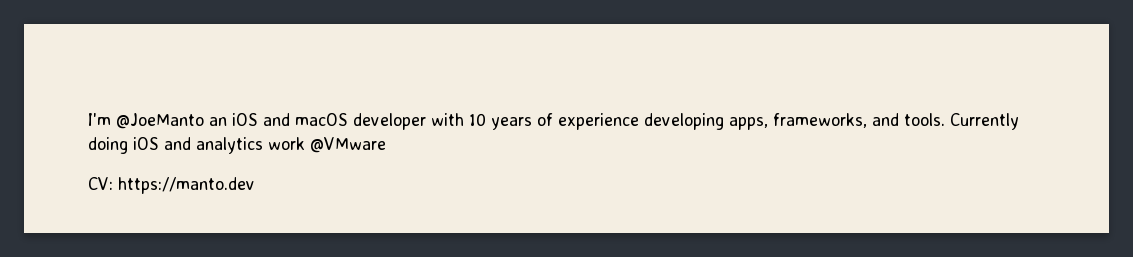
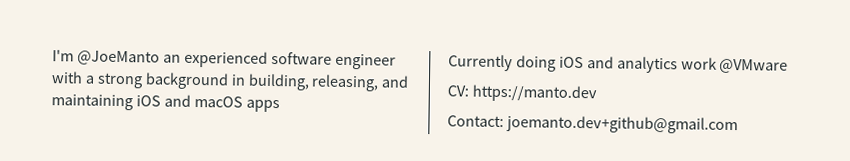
- I'm @JoeManto an iOS and macOS developer with 10 years of experience developing apps, frameworks, and tools. Currently doing iOS and analytics work @VMware
+ I'm @JoeManto an experienced software engineer with a strong background in building, releasing, and maintaining iOS and macOS apps
+ Currently doing iOS and analytics work @VMware
+ Contact: joemanto.dev+github@gmail.com

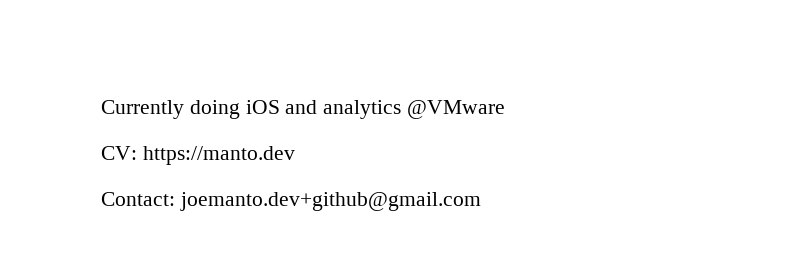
- I'm @JoeManto an experienced software engineer with a strong background in building, releasing, and maintaining iOS and macOS apps
- Currently doing iOS and analytics work @VMware
+ Currently doing iOS and analytics @VMware

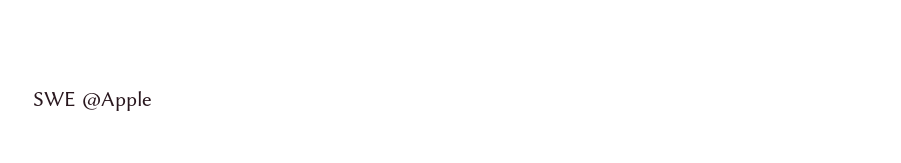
- Currently doing iOS and analytics @VMware
- CV: https://manto.dev
- Contact: joemanto.dev+github@gmail.com
+ SWE @Apple

